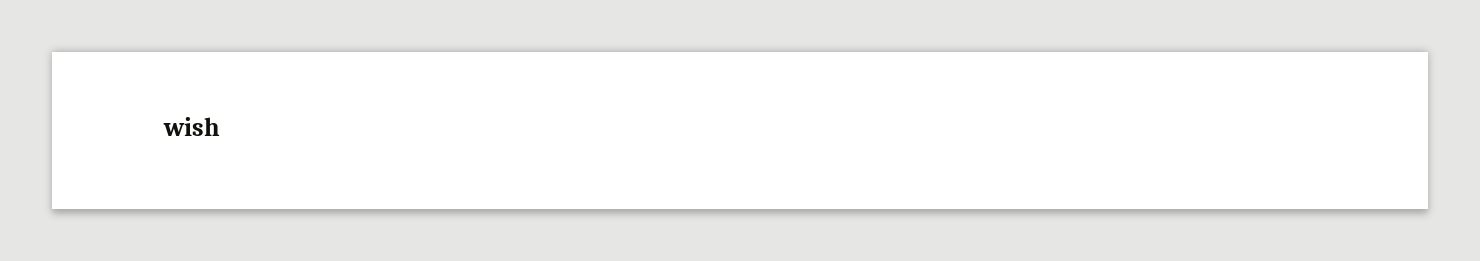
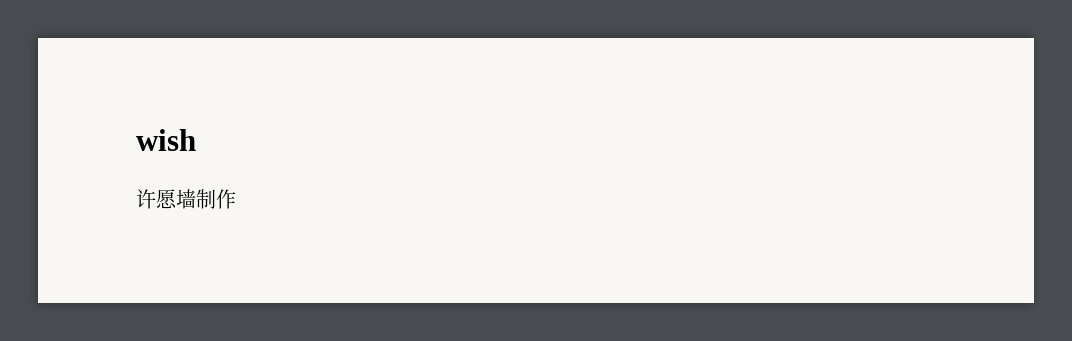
+ 许愿墙制作

